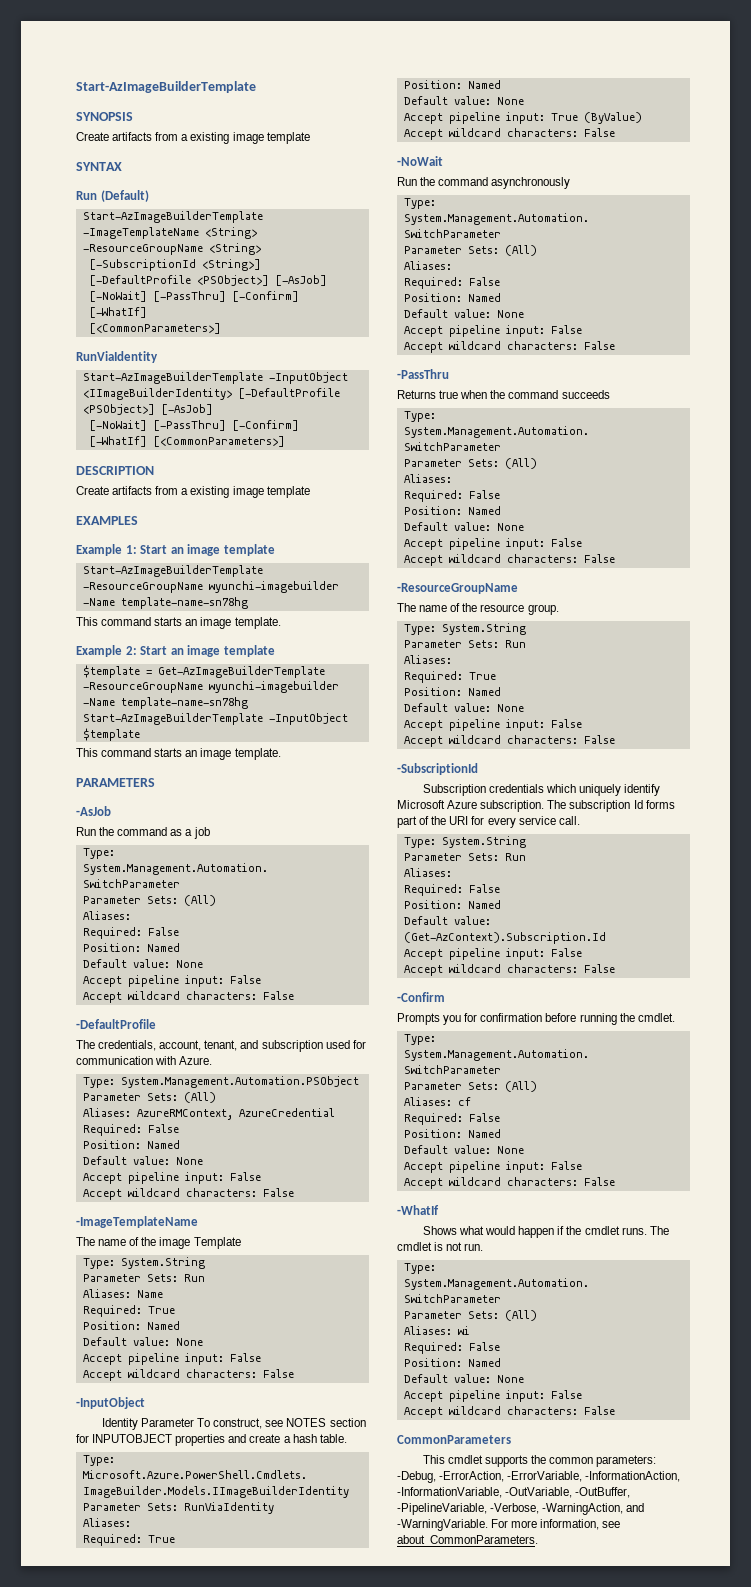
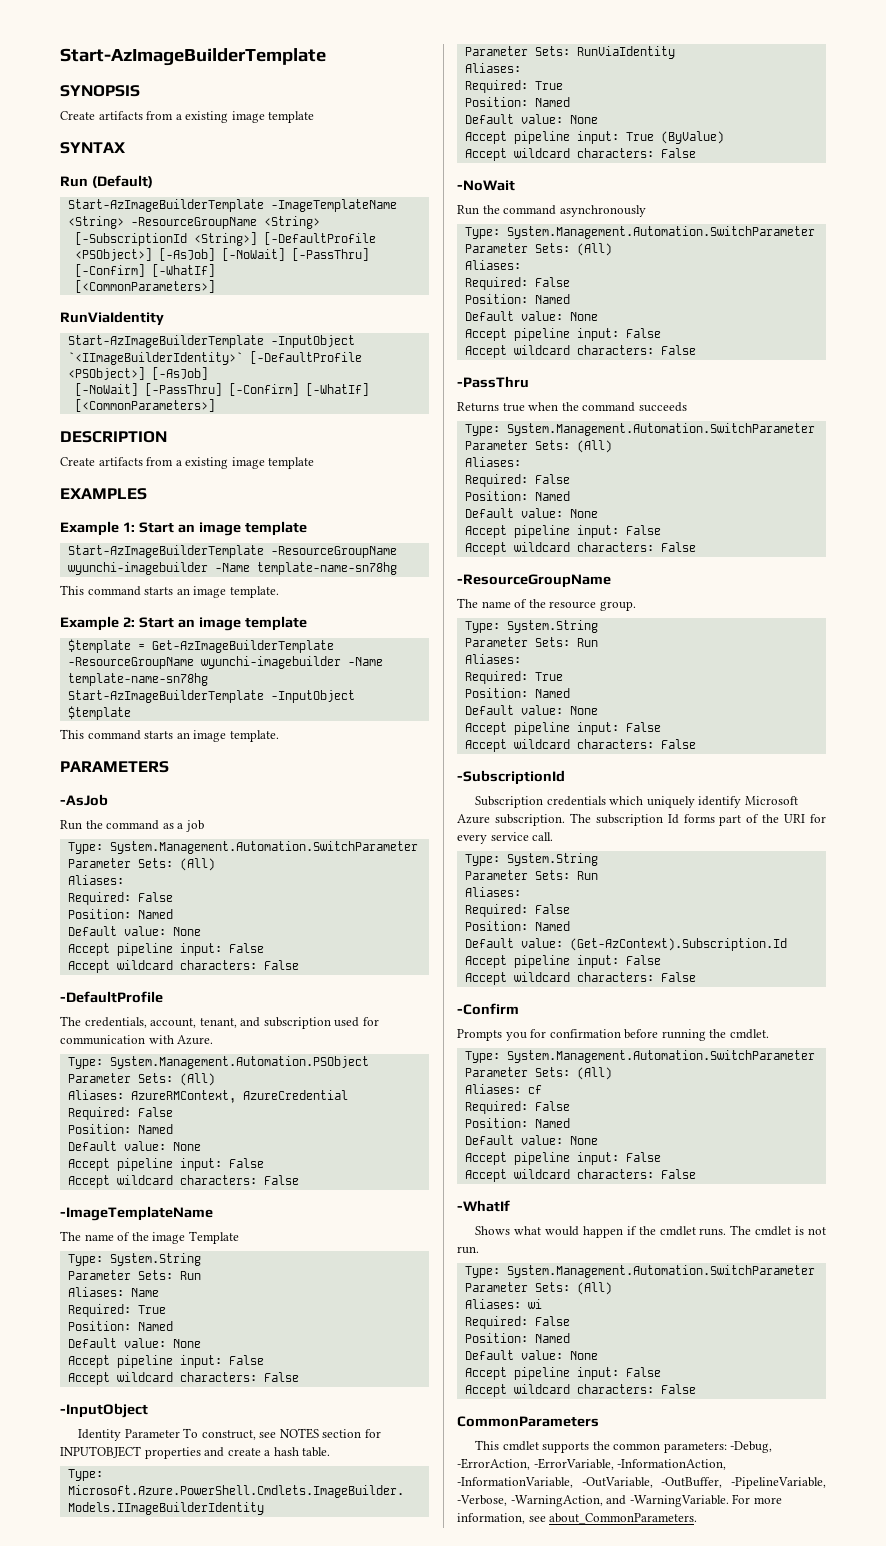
- Start-AzImageBuilderTemplate -InputObject <IImageBuilderIdentity> [-DefaultProfile <PSObject>] [-AsJob]
+ Start-AzImageBuilderTemplate -InputObject `<IImageBuilderIdentity>` [-DefaultProfile <PSObject>] [-AsJob]

